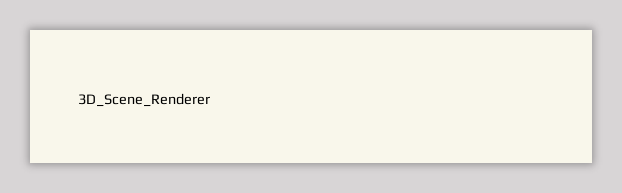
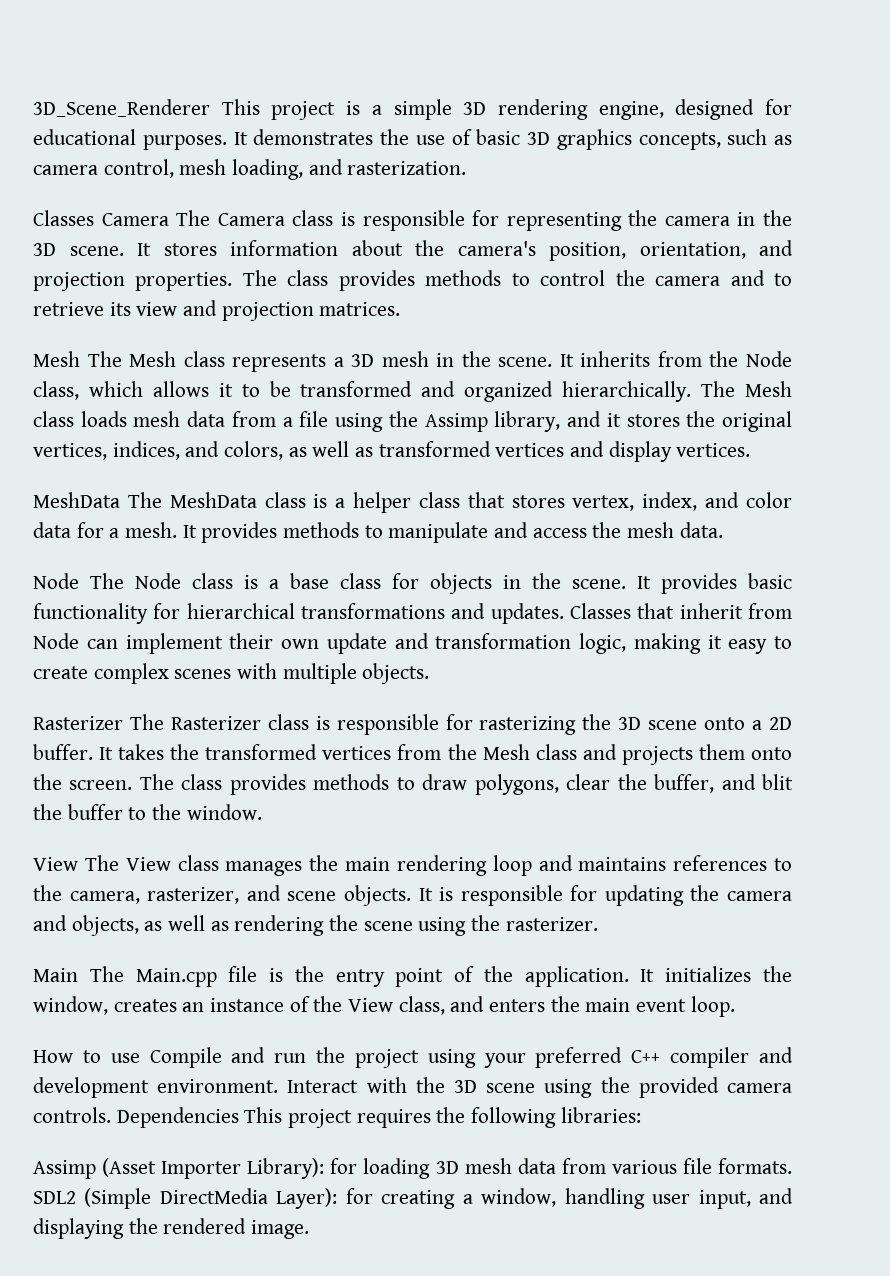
- 3D_Scene_Renderer
+ 3D_Scene_Renderer This project is a simple 3D rendering engine, designed for educational purposes. It demonstrates the use of basic 3D graphics concepts, such as camera control, mesh loading, and rasterization.
+ Classes Camera The Camera class is responsible for representing the camera in the 3D scene. It stores information about the camera's position, orientation, and projection properties. The class provides methods to control the camera and to retrieve its view and projection matrices.
+ Mesh The Mesh class represents a 3D mesh in the scene. It inherits from the Node class, which allows it to be transformed and organized hierarchically. The Mesh class loads mesh data from a file using the Assimp library, and it stores the original vertices, indices, and colors, as well as transformed vertices and display vertices.
+ MeshData The MeshData class is a helper class that stores vertex, index, and color data for a mesh. It provides methods to manipulate and access the mesh data.
+ Node The Node class is a base class for objects in the scene. It provides basic functionality for hierarchical transformations and updates. Classes that inherit from Node can implement their own update and transformation logic, making it easy to create complex scenes with multiple objects.
+ Rasterizer The Rasterizer class is responsible for rasterizing the 3D scene onto a 2D buffer. It takes the transformed vertices from the Mesh class and projects them onto the screen. The class provides methods to draw polygons, clear the buffer, and blit the buffer to the window.
+ View The View class manages the main rendering loop and maintains references to the camera, rasterizer, and scene objects. It is responsible for updating the camera and objects, as well as rendering the scene using the rasterizer.
+ Main The Main.cpp file is the entry point of the application. It initializes the window, creates an instance of the View class, and enters the main event loop.
+ How to use Compile and run the project using your preferred C++ compiler and development environment. Interact with the 3D scene using the provided camera controls. Dependencies This project requires the following libraries:
+ Assimp (Asset Importer Library): for loading 3D mesh data from various file formats. SDL2 (Simple DirectMedia Layer): for creating a window, handling user input, and displaying the rendered image.

